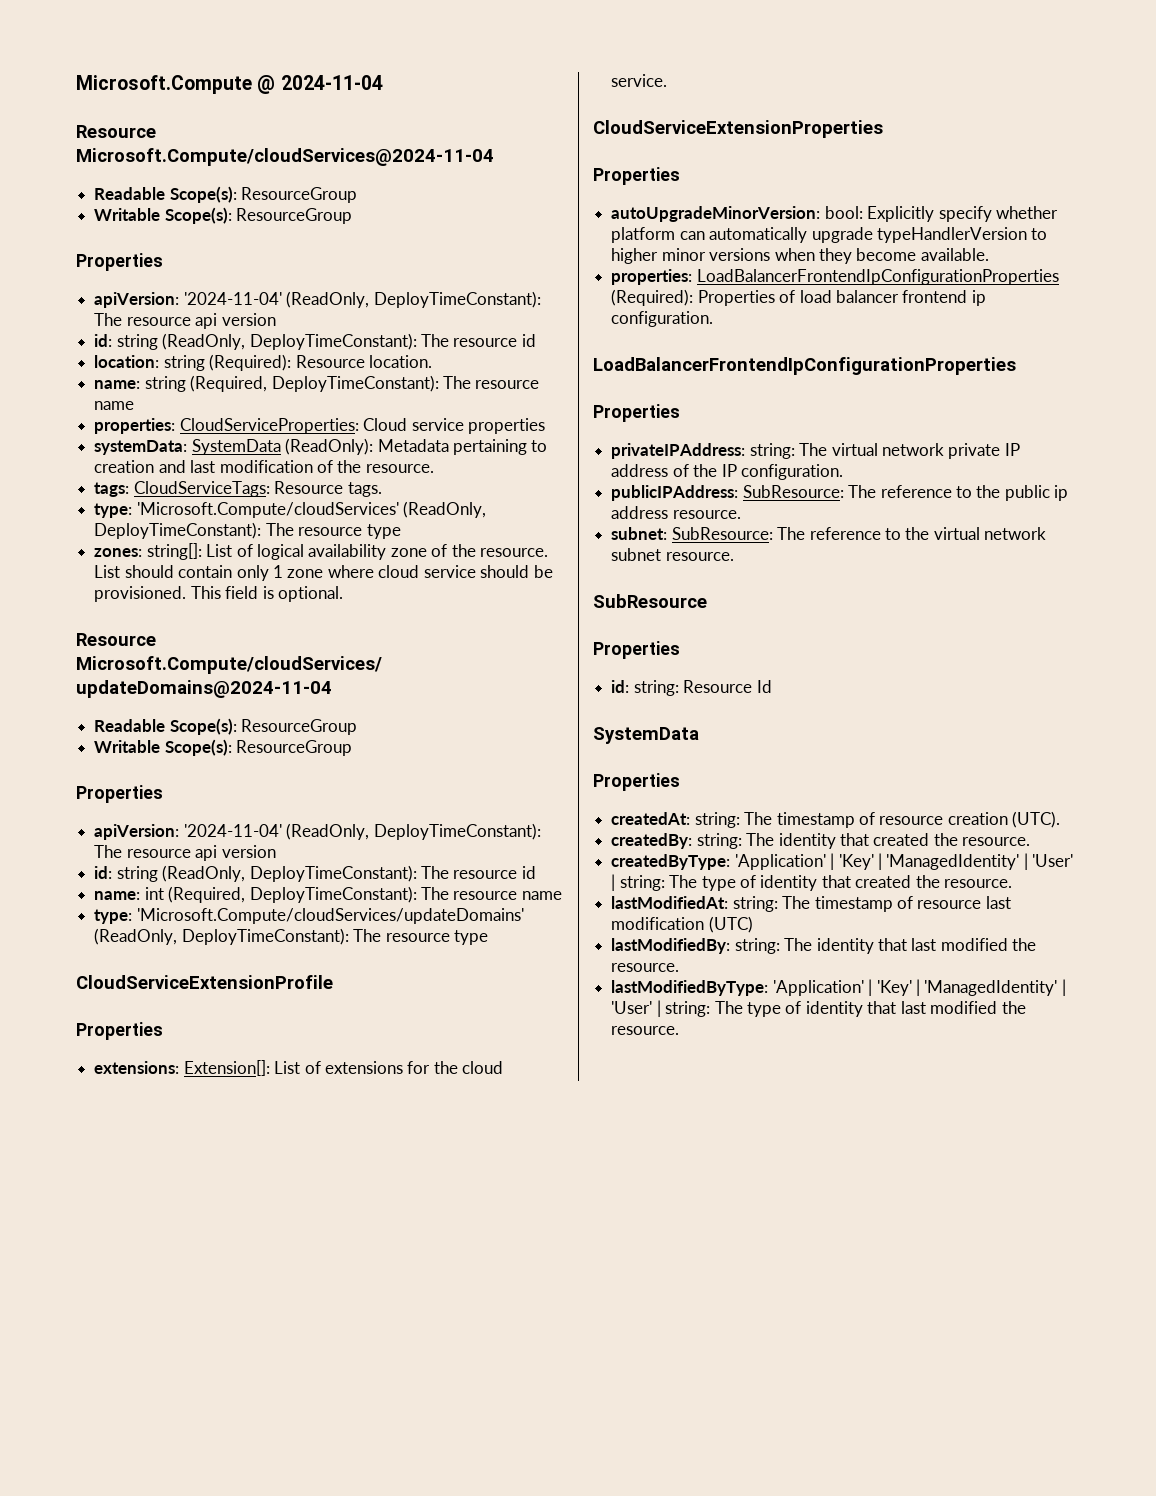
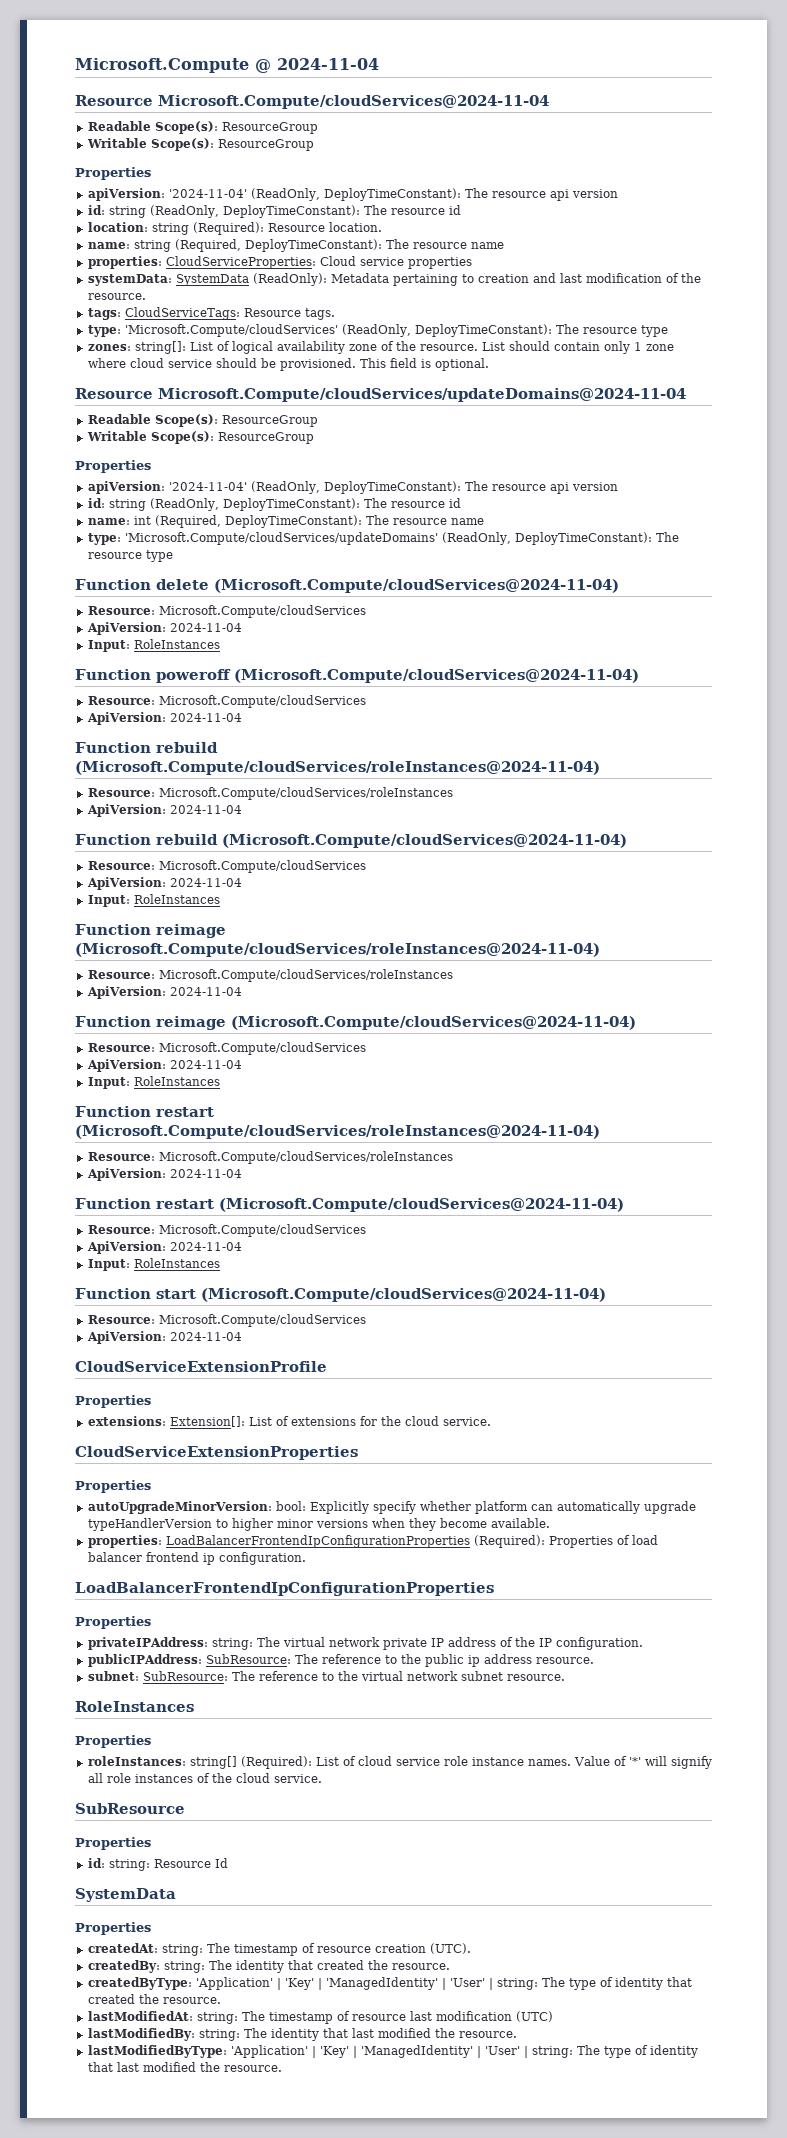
+ Function delete (Microsoft.Compute/cloudServices@2024-11-04)
+ Resource: Microsoft.Compute/cloudServices
+ ApiVersion: 2024-11-04
+ Input: RoleInstances
+ Function poweroff (Microsoft.Compute/cloudServices@2024-11-04)
+ Resource: Microsoft.Compute/cloudServices
+ ApiVersion: 2024-11-04
+ Function rebuild (Microsoft.Compute/cloudServices/roleInstances@2024-11-04)
+ Resource: Microsoft.Compute/cloudServices/roleInstances
+ ApiVersion: 2024-11-04
+ Function rebuild (Microsoft.Compute/cloudServices@2024-11-04)
+ Resource: Microsoft.Compute/cloudServices
+ ApiVersion: 2024-11-04
+ Input: RoleInstances
+ Function reimage (Microsoft.Compute/cloudServices/roleInstances@2024-11-04)
+ Resource: Microsoft.Compute/cloudServices/roleInstances
+ ApiVersion: 2024-11-04
+ Function reimage (Microsoft.Compute/cloudServices@2024-11-04)
+ Resource: Microsoft.Compute/cloudServices
+ ApiVersion: 2024-11-04
+ Input: RoleInstances
+ Function restart (Microsoft.Compute/cloudServices/roleInstances@2024-11-04)
+ Resource: Microsoft.Compute/cloudServices/roleInstances
+ ApiVersion: 2024-11-04
+ Function restart (Microsoft.Compute/cloudServices@2024-11-04)
+ Resource: Microsoft.Compute/cloudServices
+ ApiVersion: 2024-11-04
+ Input: RoleInstances
+ Function start (Microsoft.Compute/cloudServices@2024-11-04)
+ Resource: Microsoft.Compute/cloudServices
+ ApiVersion: 2024-11-04
  subnet: SubResource: The reference to the virtual network subnet resource.
+ RoleInstances
+ Properties
+ roleInstances: string[] (Required): List of cloud service role instance names. Value of '*' will signify all role instances of the cloud service.

